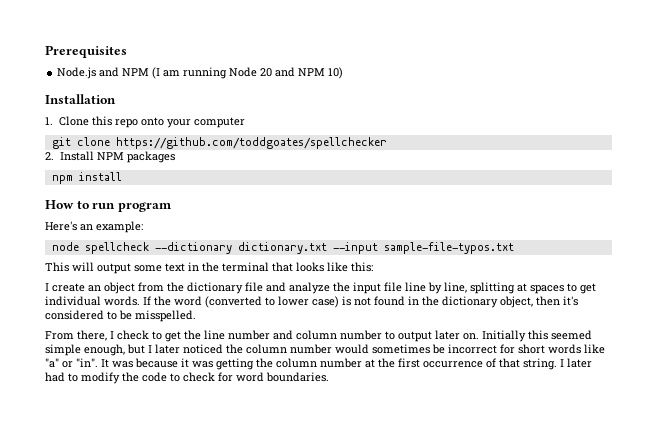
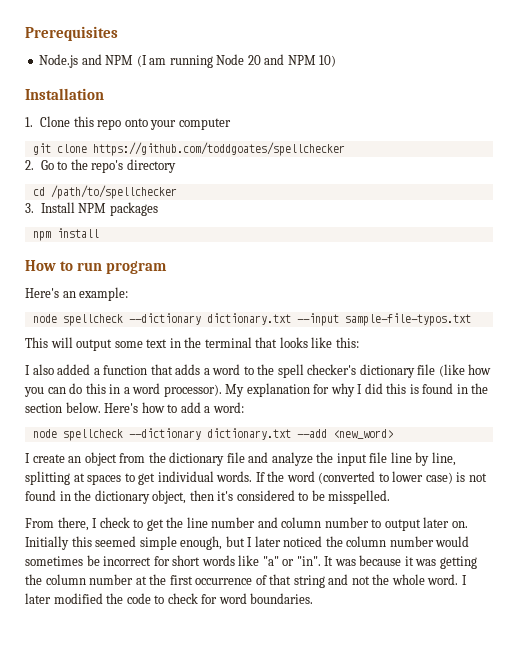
- 2. Install NPM packages
+ 2. Go to the repo's directory
+ cd /path/to/spellchecker
+ 3. Install NPM packages
+ I also added a function that adds a word to the spell checker's dictionary file (like how you can do this in a word processor). My explanation for why I did this is found in the section below. Here's how to add a word:
+ node spellcheck --dictionary dictionary.txt --add <new_word>
- It was because it was getting the column number at the first occurrence of that string. I later had to modify the code to check for word boundaries.
+ It was because it was getting the column number at the first occurrence of that string and not the whole word. I later modified the code to check for word boundaries.

